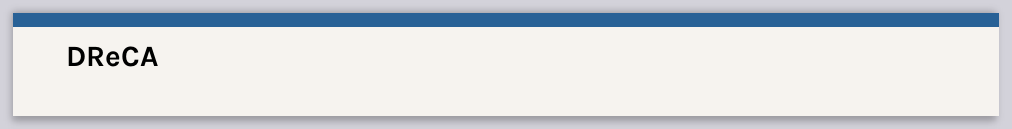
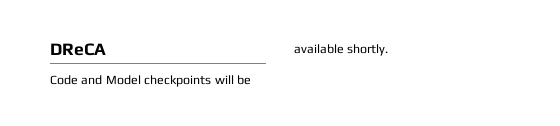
+ Code and Model checkpoints will be available shortly.

